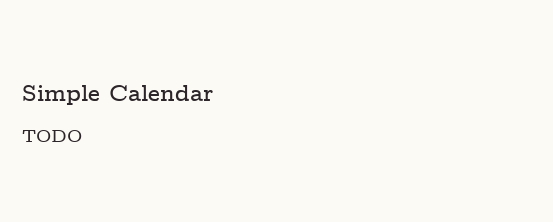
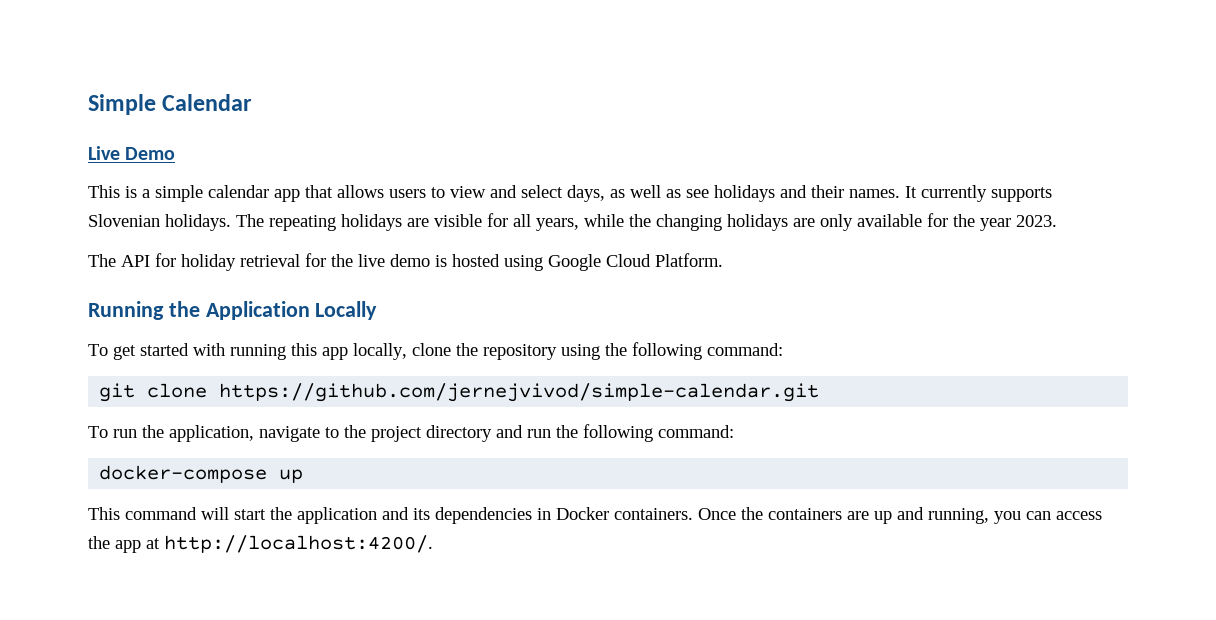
- TODO
+ Live Demo
+ This is a simple calendar app that allows users to view and select days, as well as see holidays and their names. It currently supports Slovenian holidays. The repeating holidays are visible for all years, while the changing holidays are only available for the year 2023.
+ The API for holiday retrieval for the live demo is hosted using Google Cloud Platform.
+ Running the Application Locally
+ To get started with running this app locally, clone the repository using the following command:
+ git clone https://github.com/jernejvivod/simple-calendar.git
+ To run the application, navigate to the project directory and run the following command:
+ docker-compose up
+ This command will start the application and its dependencies in Docker containers. Once the containers are up and running, you can access the app at http://localhost:4200/.

